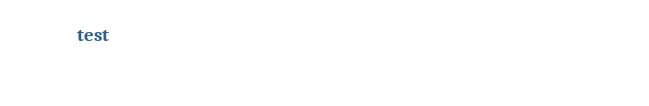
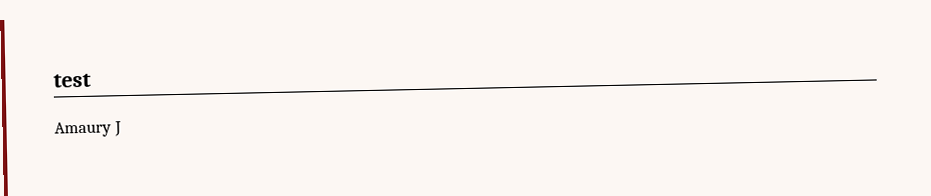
+ Amaury J

